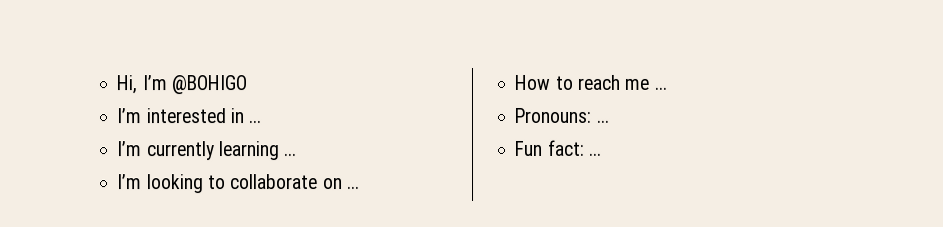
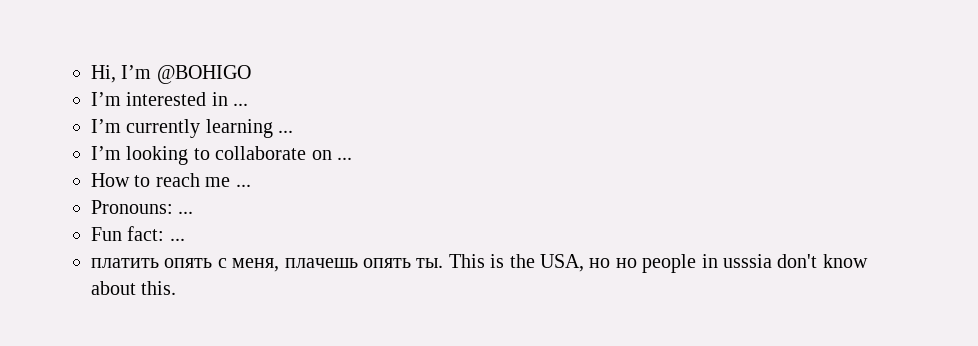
+ платить опять с меня, плачешь опять ты. This is the USA, но но people in usssia don't know about this.

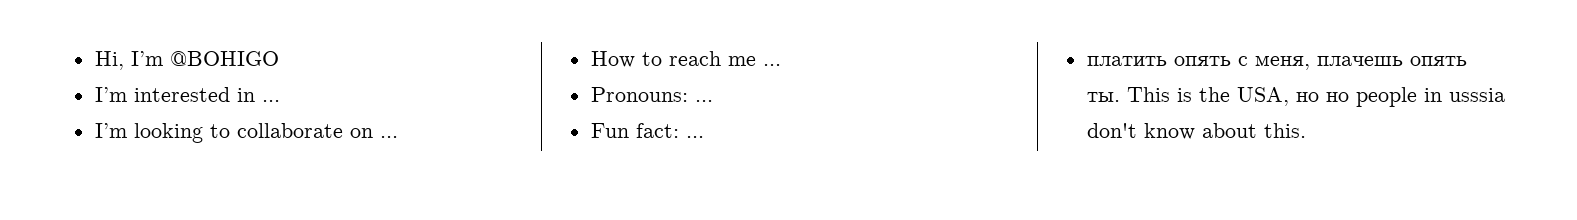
- I’m currently learning ...

